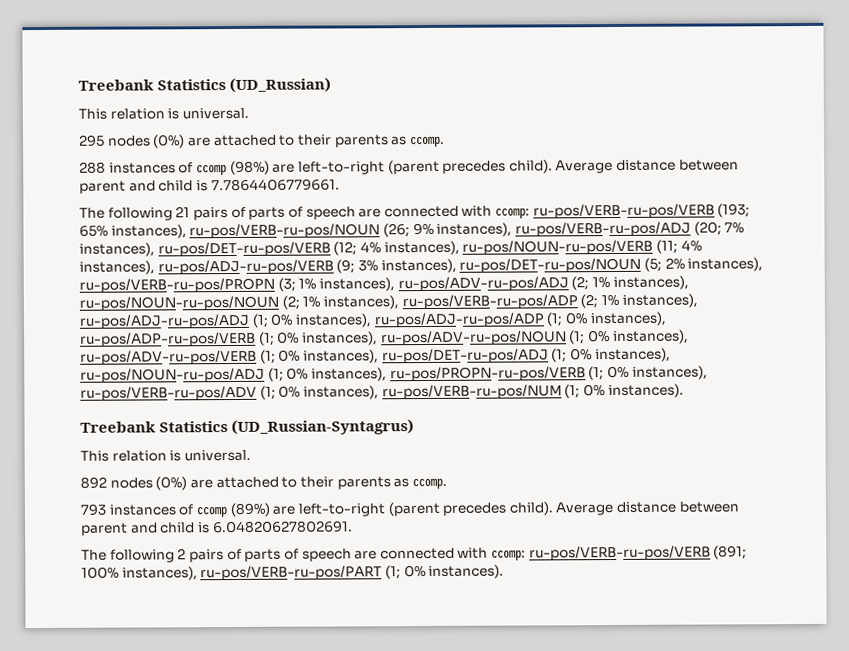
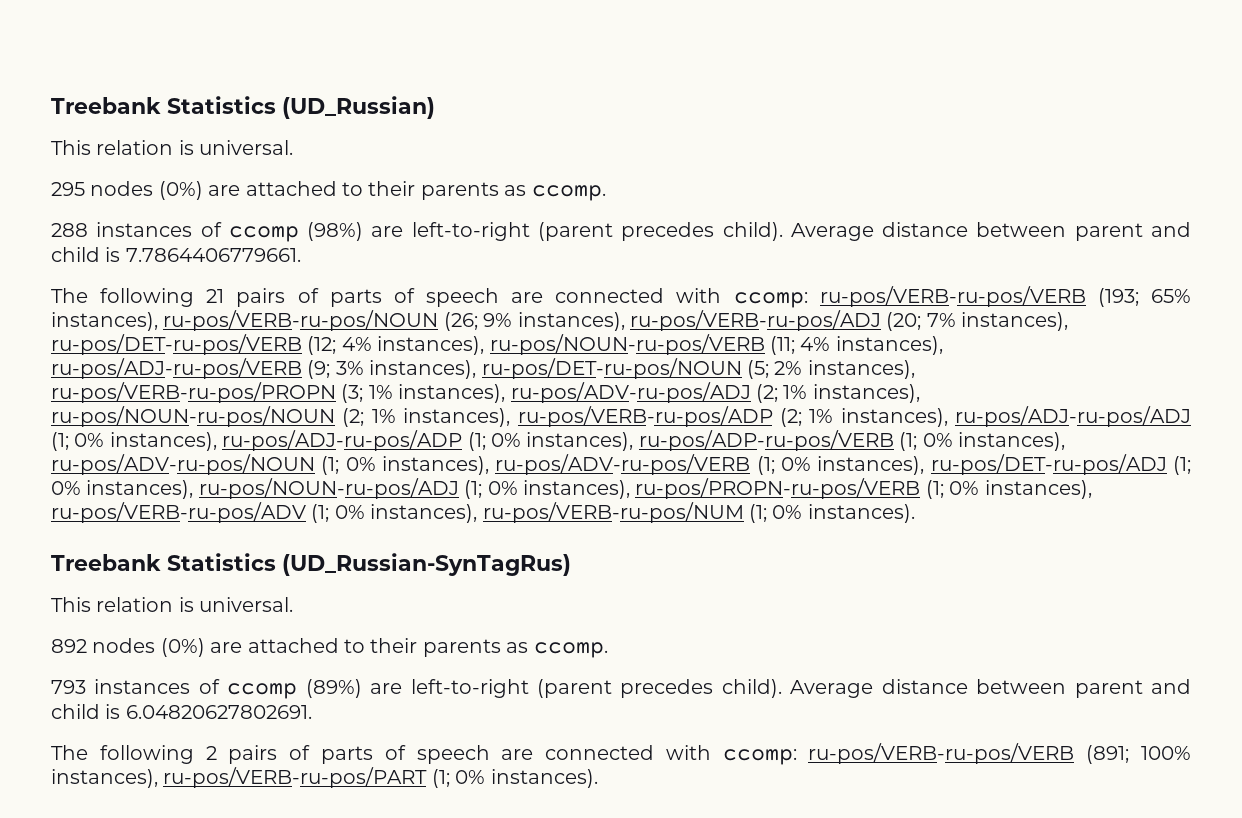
- Treebank Statistics (UD_Russian-Syntagrus)
+ Treebank Statistics (UD_Russian-SynTagRus)

